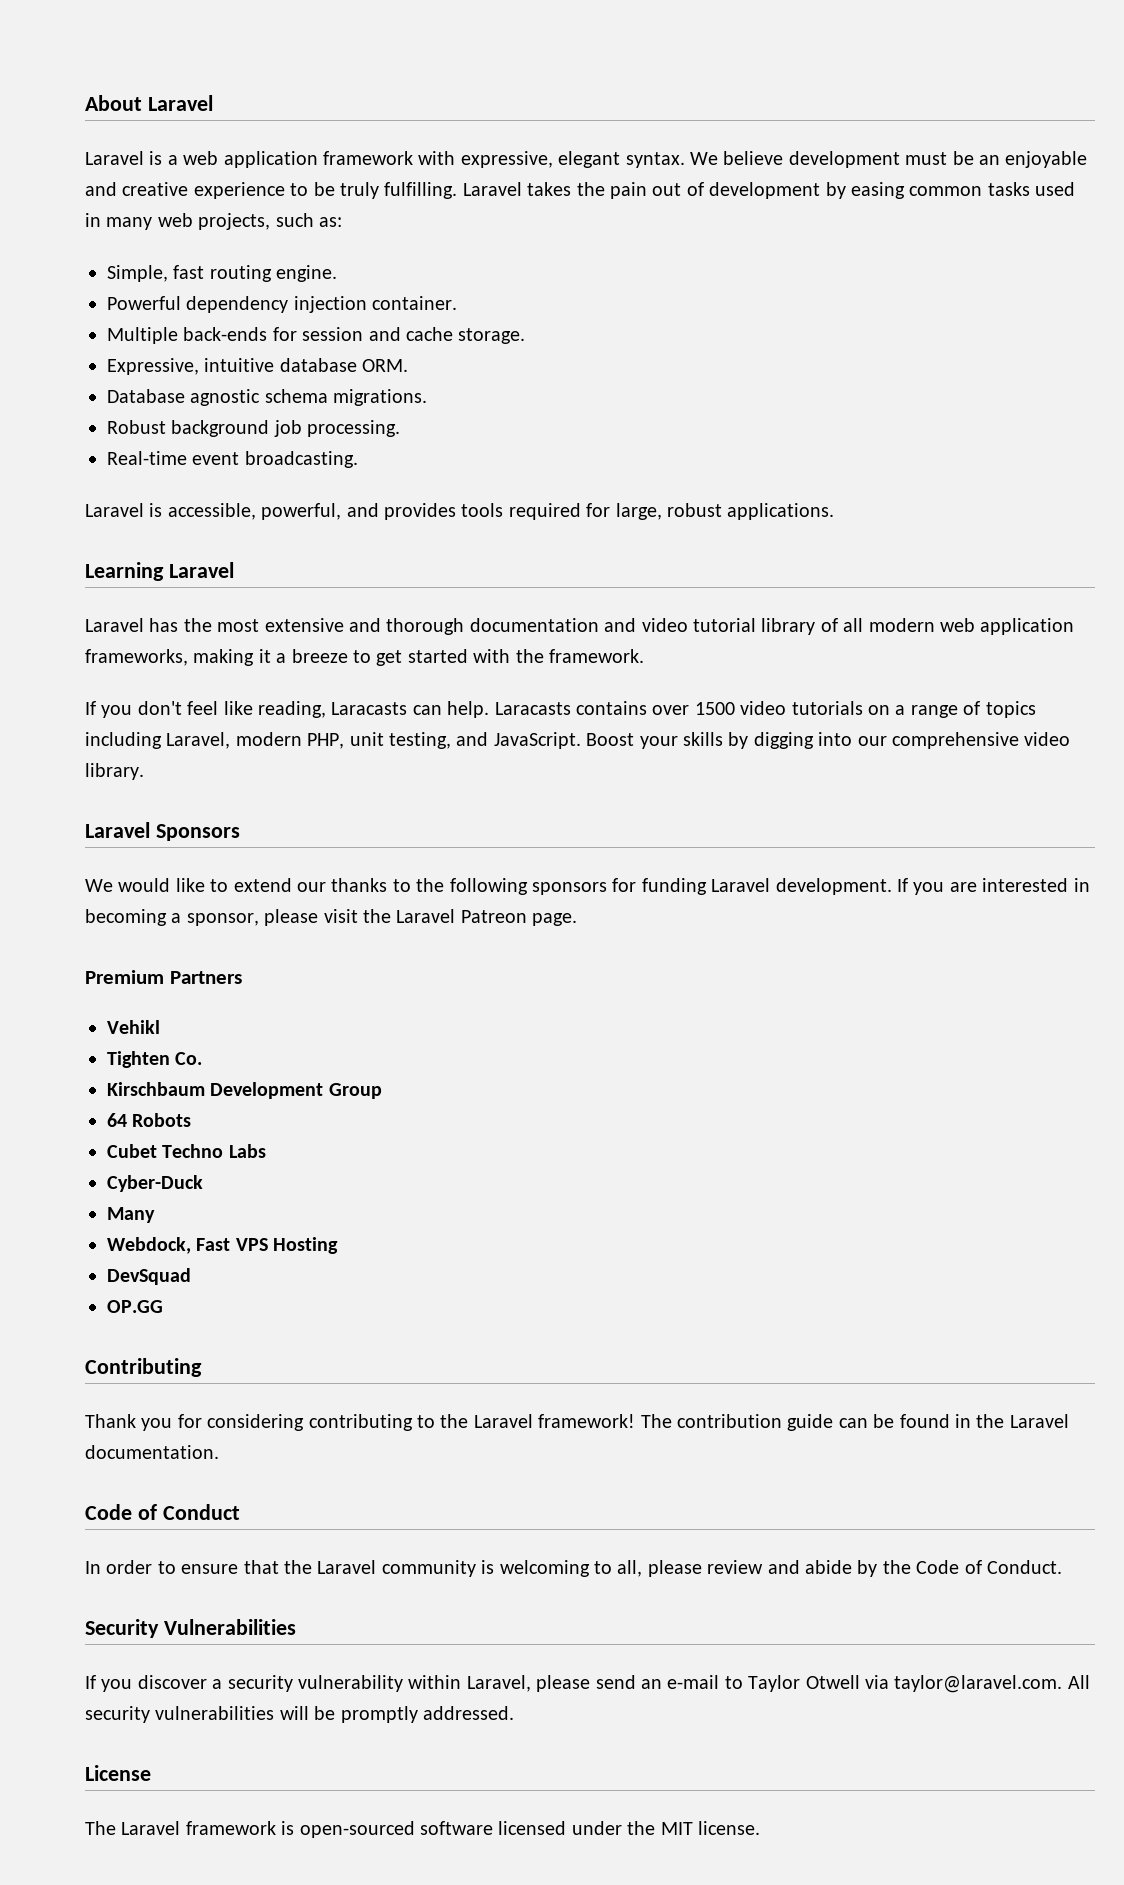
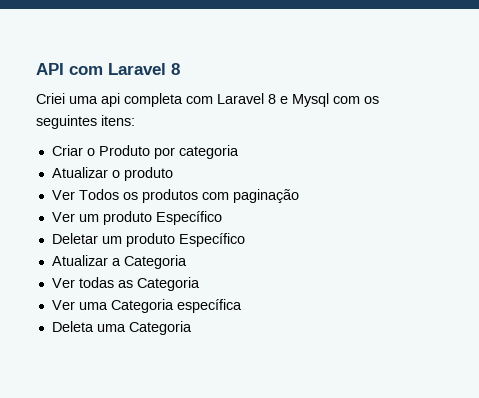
- About Laravel
- Laravel is a web application framework with expressive, elegant syntax. We believe development must be an enjoyable and creative experience to be truly fulfilling. Laravel takes the pain out of development by easing common tasks used in many web projects, such as:
- Simple, fast routing engine.
- Powerful dependency injection container.
- Multiple back-ends for session and cache storage.
- Expressive, intuitive database ORM.
- Database agnostic schema migrations.
- Robust background job processing.
- Real-time event broadcasting.
- Laravel is accessible, powerful, and provides tools required for large, robust applications.
- Learning Laravel
- Laravel has the most extensive and thorough documentation and video tutorial library of all modern web application frameworks, making it a breeze to get started with the framework.
- If you don't feel like reading, Laracasts can help. Laracasts contains over 1500 video tutorials on a range of topics including Laravel, modern PHP, unit testing, and JavaScript. Boost your skills by digging into our comprehensive video library.
- Laravel Sponsors
- We would like to extend our thanks to the following sponsors for funding Laravel development. If you are interested in becoming a sponsor, please visit the Laravel Patreon page.
- Premium Partners
- Vehikl
- Tighten Co.
- Kirschbaum Development Group
- 64 Robots
- Cubet Techno Labs
- Cyber-Duck
- Many
- Webdock, Fast VPS Hosting
- DevSquad
- OP.GG
- Contributing
- Thank you for considering contributing to the Laravel framework! The contribution guide can be found in the Laravel documentation.
- Code of Conduct
- In order to ensure that the Laravel community is welcoming to all, please review and abide by the Code of Conduct.
- Security Vulnerabilities
- If you discover a security vulnerability within Laravel, please send an e-mail to Taylor Otwell via taylor@laravel.com. All security vulnerabilities will be promptly addressed.
- License
- The Laravel framework is open-sourced software licensed under the MIT license.
+ API com Laravel 8
+ Criei uma api completa com Laravel 8 e Mysql com os seguintes itens:
+ Criar o Produto por categoria
+ Atualizar o produto
+ Ver Todos os produtos com paginação
+ Ver um produto Específico
+ Deletar um produto Específico
+ Atualizar a Categoria
+ Ver todas as Categoria
+ Ver uma Categoria específica
+ Deleta uma Categoria

